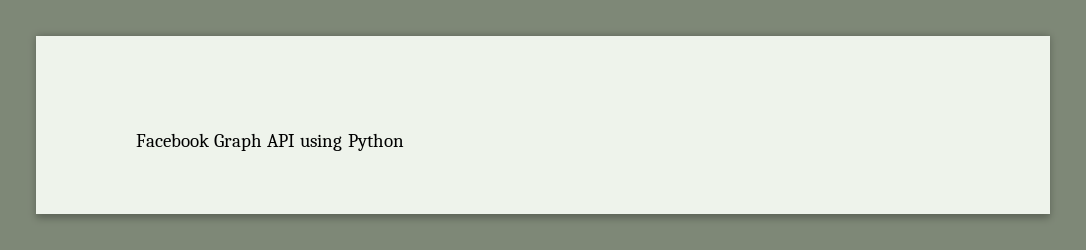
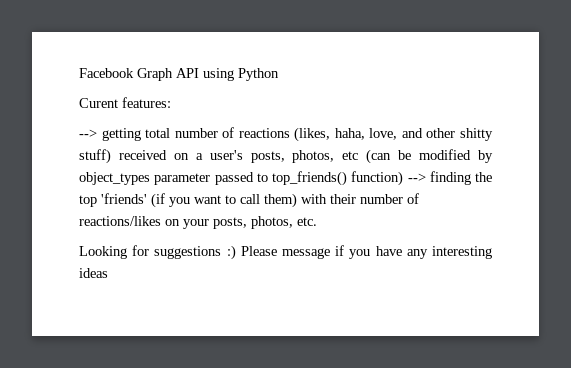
+ Curent features:
+ --> getting total number of reactions (likes, haha, love, and other shitty stuff) received on a user's posts, photos, etc (can be modified by object_types parameter passed to top_friends() function) --> finding the top 'friends' (if you want to call them) with their number of reactions/likes on your posts, photos, etc.
+ Looking for suggestions :) Please message if you have any interesting ideas

